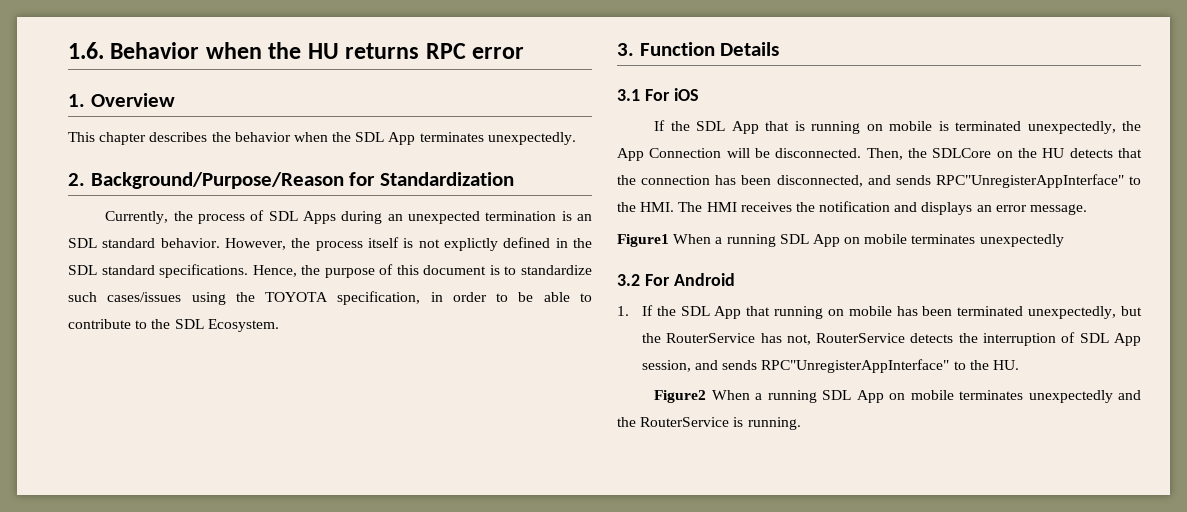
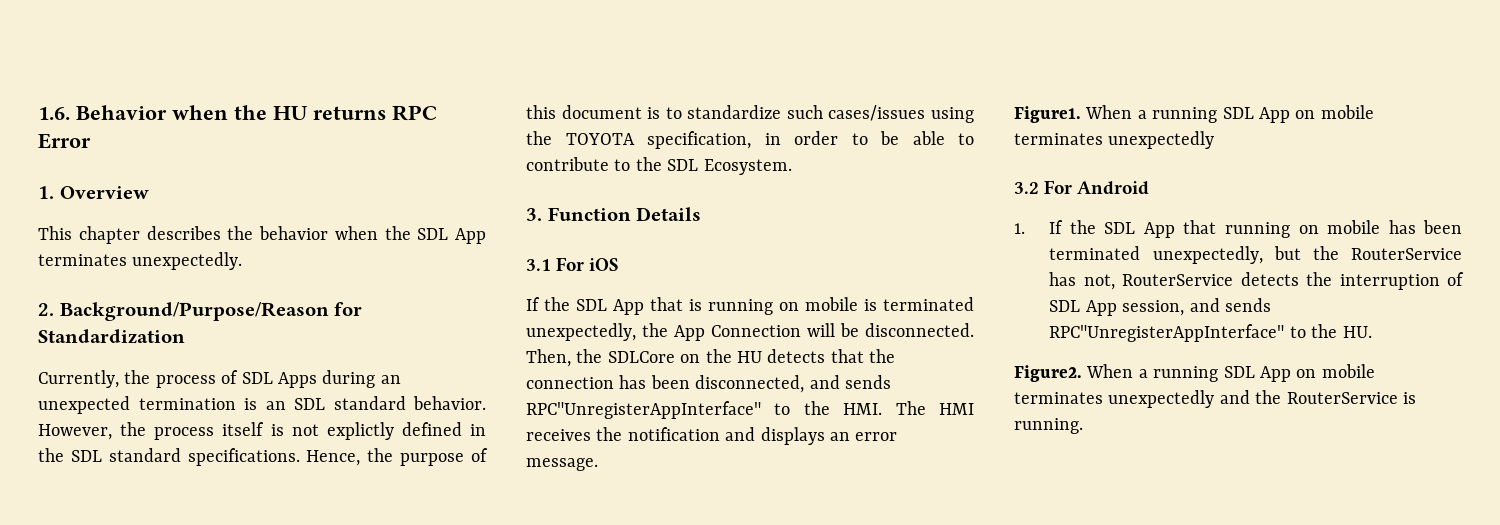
- 1.6. Behavior when the HU returns RPC error
+ 1.6. Behavior when the HU returns RPC Error
- Figure1 When a running SDL App on mobile terminates unexpectedly
+ Figure1. When a running SDL App on mobile terminates unexpectedly
- Figure2 When a running SDL App on mobile terminates unexpectedly and the RouterService is running.
+ Figure2. When a running SDL App on mobile terminates unexpectedly and the RouterService is running.

